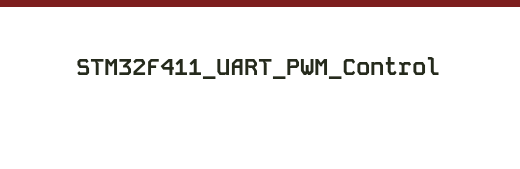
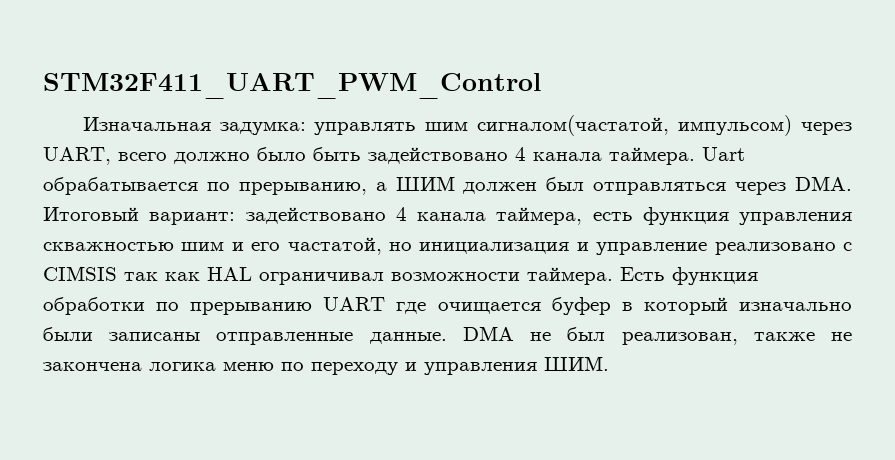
+ Изначальная задумка: управлять шим сигналом(частатой, импульсом) через UART, всего должно было быть задействовано 4 канала таймера. Uart обрабатывается по прерыванию, а ШИМ должен был отправляться через DMA. Итоговый вариант: задействовано 4 канала таймера, есть функция управления скважностью шим и его частатой, но инициализация и управление реализовано с CIMSIS так как HAL ограничивал возможности таймера. Есть функция обработки по прерыванию UART где очищается буфер в который изначально были записаны отправленные данные. DMA не был реализован, также не закончена логика меню по переходу и управления ШИМ.

